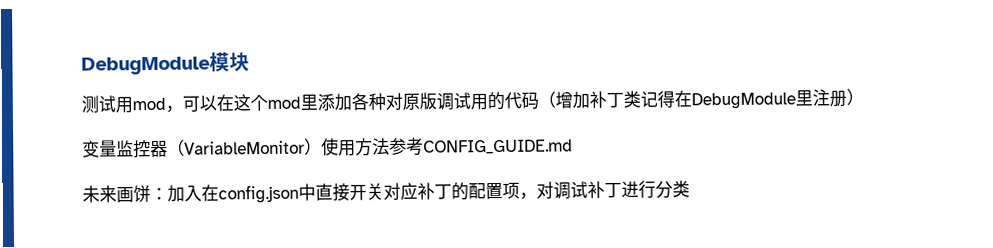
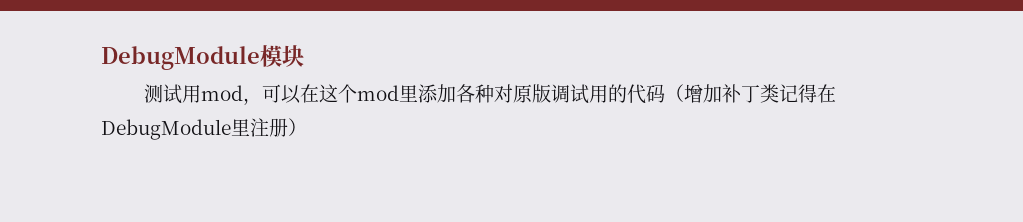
- 变量监控器（VariableMonitor）使用方法参考CONFIG_GUIDE.md
- 未来画饼：加入在config.json中直接开关对应补丁的配置项，对调试补丁进行分类

